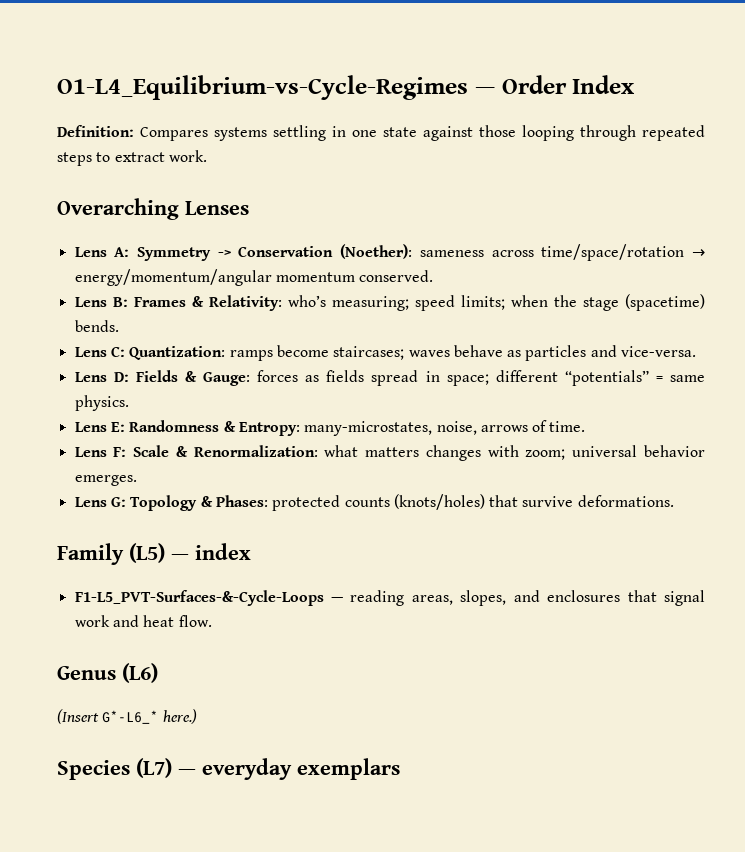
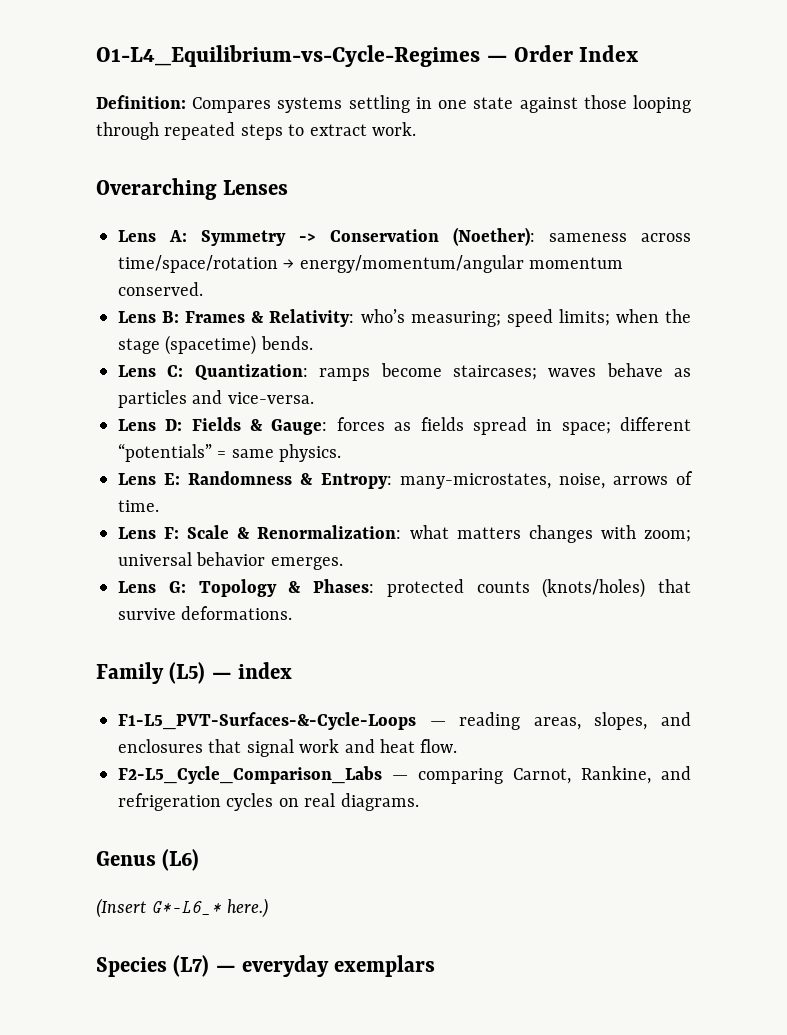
+ F2-L5_Cycle_Comparison_Labs — comparing Carnot, Rankine, and refrigeration cycles on real diagrams.

